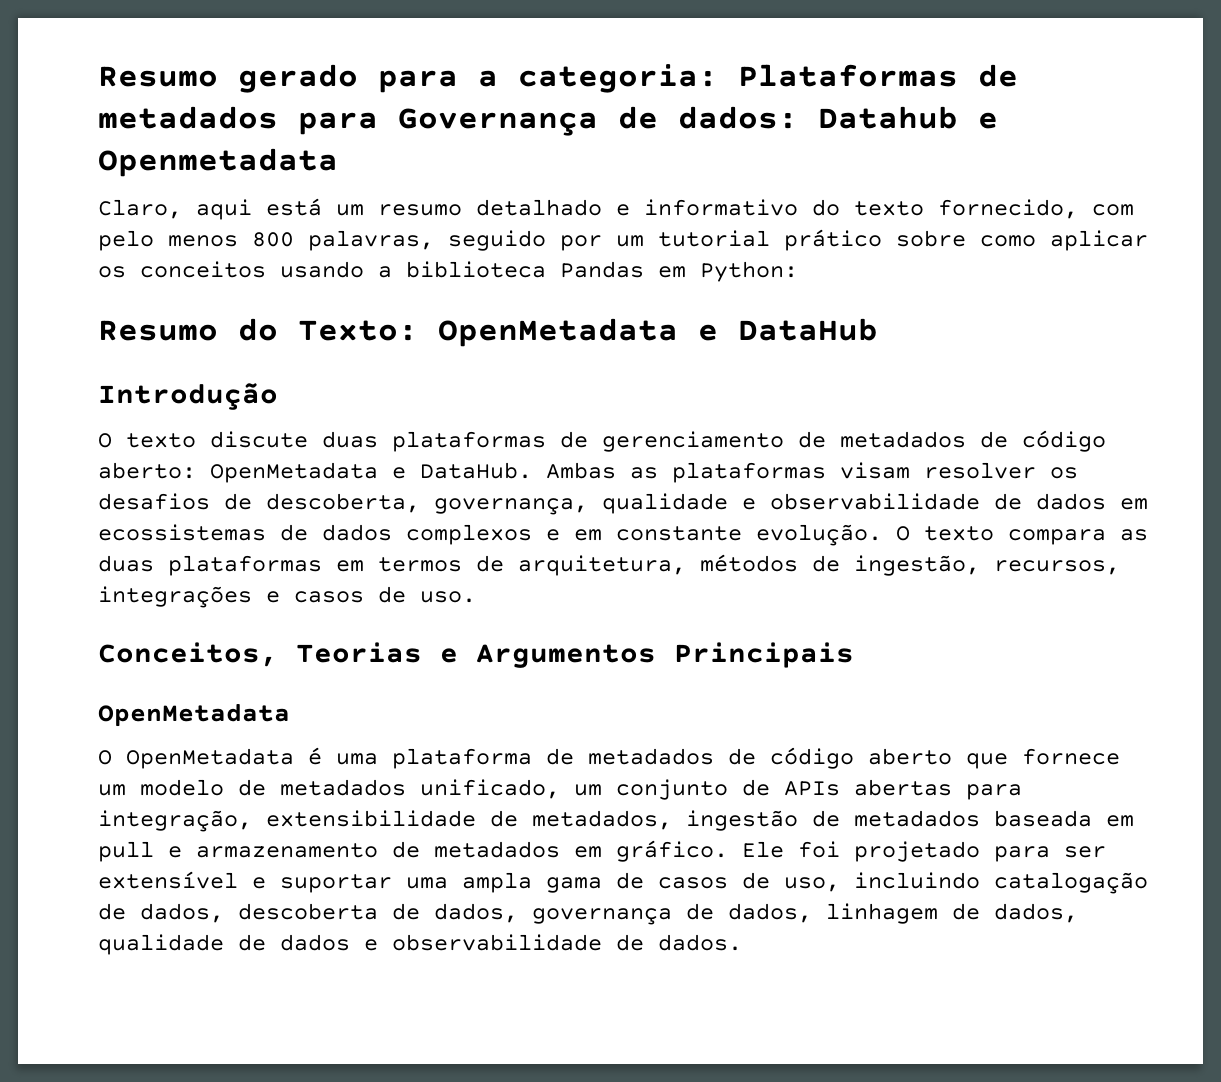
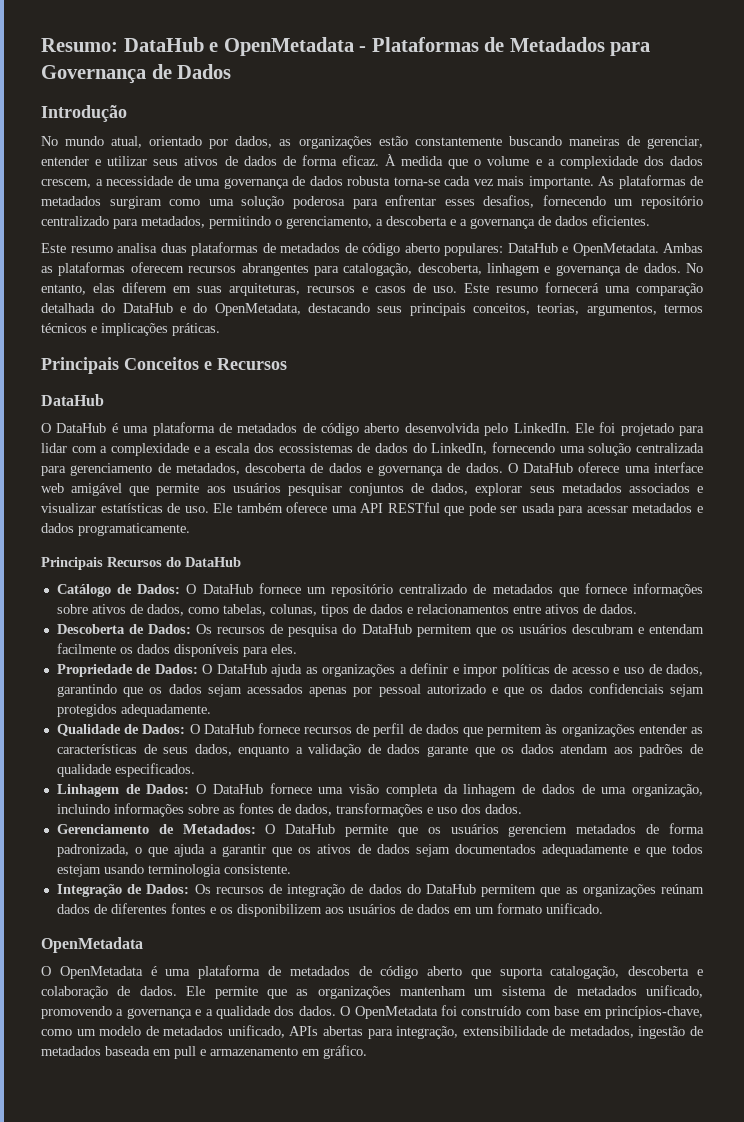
- Resumo gerado para a categoria: Plataformas de metadados para Governança de dados: Datahub e Openmetadata
- Claro, aqui está um resumo detalhado e informativo do texto fornecido, com pelo menos 800 palavras, seguido por um tutorial prático sobre como aplicar os conceitos usando a biblioteca Pandas em Python:
- Resumo do Texto: OpenMetadata e DataHub
+ Resumo: DataHub e OpenMetadata - Plataformas de Metadados para Governança de Dados
  Introdução
- O texto discute duas plataformas de gerenciamento de metadados de código aberto: OpenMetadata e DataHub. Ambas as plataformas visam resolver os desafios de descoberta, governança, qualidade e observabilidade de dados em ecossistemas de dados complexos e em constante evolução. O texto compara as duas plataformas em termos de arquitetura, métodos de ingestão, recursos, integrações e casos de uso.
- Conceitos, Teorias e Argumentos Principais
+ No mundo atual, orientado por dados, as organizações estão constantemente buscando maneiras de gerenciar, entender e utilizar seus ativos de dados de forma eficaz. À medida que o volume e a complexidade dos dados crescem, a necessidade de uma governança de dados robusta torna-se cada vez mais importante. As plataformas de metadados surgiram como uma solução poderosa para enfrentar esses desafios, fornecendo um repositório centralizado para metadados, permitindo o gerenciamento, a descoberta e a governança de dados eficientes.
+ Este resumo analisa duas plataformas de metadados de código aberto populares: DataHub e OpenMetadata. Ambas as plataformas oferecem recursos abrangentes para catalogação, descoberta, linhagem e governança de dados. No entanto, elas diferem em suas arquiteturas, recursos e casos de uso. Este resumo fornecerá uma comparação detalhada do DataHub e do OpenMetadata, destacando seus principais conceitos, teorias, argumentos, termos técnicos e implicações práticas.
+ Principais Conceitos e Recursos
+ DataHub
+ O DataHub é uma plataforma de metadados de código aberto desenvolvida pelo LinkedIn. Ele foi projetado para lidar com a complexidade e a escala dos ecossistemas de dados do LinkedIn, fornecendo uma solução centralizada para gerenciamento de metadados, descoberta de dados e governança de dados. O DataHub oferece uma interface web amigável que permite aos usuários pesquisar conjuntos de dados, explorar seus metadados associados e visualizar estatísticas de uso. Ele também oferece uma API RESTful que pode ser usada para acessar metadados e dados programaticamente.
+ Principais Recursos do DataHub
+ Catálogo de Dados: O DataHub fornece um repositório centralizado de metadados que fornece informações sobre ativos de dados, como tabelas, colunas, tipos de dados e relacionamentos entre ativos de dados.
+ Descoberta de Dados: Os recursos de pesquisa do DataHub permitem que os usuários descubram e entendam facilmente os dados disponíveis para eles.
+ Propriedade de Dados: O DataHub ajuda as organizações a definir e impor políticas de acesso e uso de dados, garantindo que os dados sejam acessados apenas por pessoal autorizado e que os dados confidenciais sejam protegidos adequadamente.
+ Qualidade de Dados: O DataHub fornece recursos de perfil de dados que permitem às organizações entender as características de seus dados, enquanto a validação de dados garante que os dados atendam aos padrões de qualidade especificados.
+ Linhagem de Dados: O DataHub fornece uma visão completa da linhagem de dados de uma organização, incluindo informações sobre as fontes de dados, transformações e uso dos dados.
+ Gerenciamento de Metadados: O DataHub permite que os usuários gerenciem metadados de forma padronizada, o que ajuda a garantir que os ativos de dados sejam documentados adequadamente e que todos estejam usando terminologia consistente.
+ Integração de Dados: Os recursos de integração de dados do DataHub permitem que as organizações reúnam dados de diferentes fontes e os disponibilizem aos usuários de dados em um formato unificado.
- O OpenMetadata é uma plataforma de metadados de código aberto que fornece um modelo de metadados unificado, um conjunto de APIs abertas para integração, extensibilidade de metadados, ingestão de metadados baseada em pull e armazenamento de metadados em gráfico. Ele foi projetado para ser extensível e suportar uma ampla gama de casos de uso, incluindo catalogação de dados, descoberta de dados, governança de dados, linhagem de dados, qualidade de dados e observabilidade de dados.
+ O OpenMetadata é uma plataforma de metadados de código aberto que suporta catalogação, descoberta e colaboração de dados. Ele permite que as organizações mantenham um sistema de metadados unificado, promovendo a governança e a qualidade dos dados. O OpenMetadata foi construído com base em princípios-chave, como um modelo de metadados unificado, APIs abertas para integração, extensibilidade de metadados, ingestão de metadados baseada em pull e armazenamento em gráfico.

